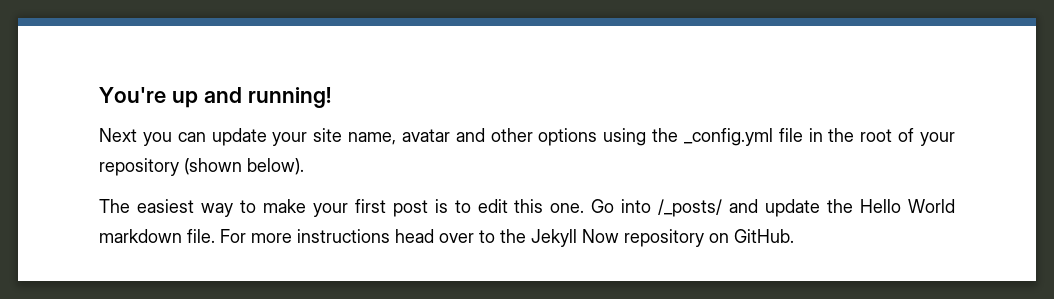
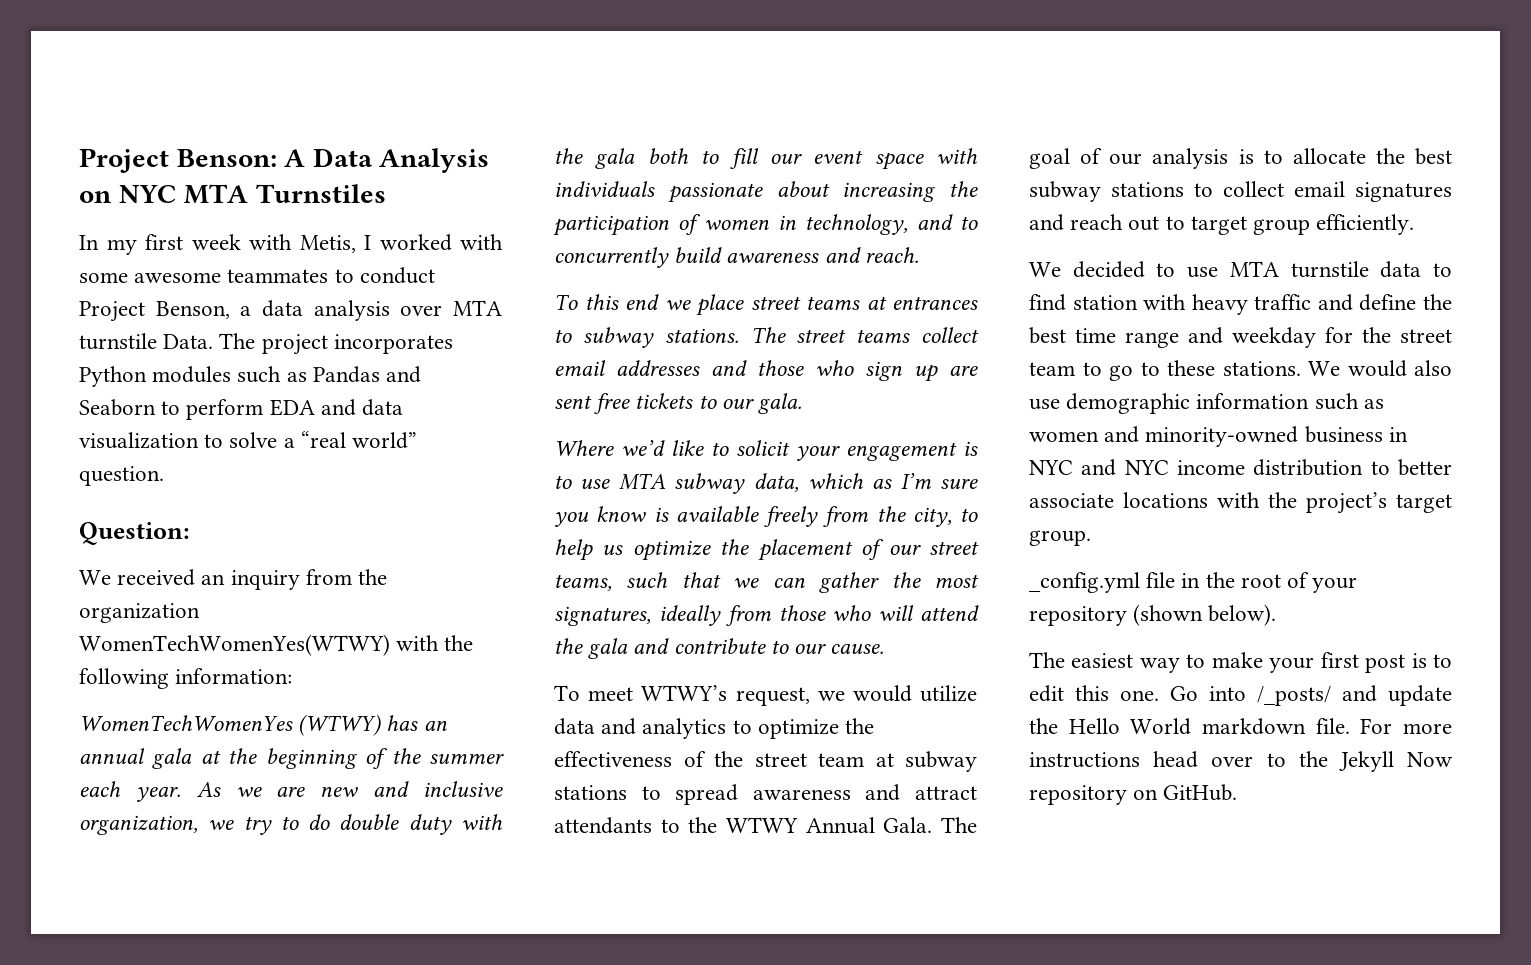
- You're up and running!
- Next you can update your site name, avatar and other options using the _config.yml file in the root of your repository (shown below).
+ Project Benson: A Data Analysis on NYC MTA Turnstiles
+ In my first week with Metis, I worked with some awesome teammates to conduct Project Benson, a data analysis over MTA turnstile Data. The project incorporates Python modules such as Pandas and Seaborn to perform EDA and data visualization to solve a “real world” question.
+ Question:
+ We received an inquiry from the organization WomenTechWomenYes(WTWY) with the following information:
+ WomenTechWomenYes (WTWY) has an annual gala at the beginning of the summer each year. As we are new and inclusive organization, we try to do double duty with the gala both to fill our event space with individuals passionate about increasing the participation of women in technology, and to concurrently build awareness and reach.
+ To this end we place street teams at entrances to subway stations. The street teams collect email addresses and those who sign up are sent free tickets to our gala.
+ Where we’d like to solicit your engagement is to use MTA subway data, which as I’m sure you know is available freely from the city, to help us optimize the placement of our street teams, such that we can gather the most signatures, ideally from those who will attend the gala and contribute to our cause.
+ To meet WTWY’s request, we would utilize data and analytics to optimize the effectiveness of the street team at subway stations to spread awareness and attract attendants to the WTWY Annual Gala. The goal of our analysis is to allocate the best subway stations to collect email signatures and reach out to target group efficiently.
+ We decided to use MTA turnstile data to find station with heavy traffic and define the best time range and weekday for the street team to go to these stations. We would also use demographic information such as women and minority-owned business in NYC and NYC income distribution to better associate locations with the project’s target group.
+ _config.yml file in the root of your repository (shown below).

